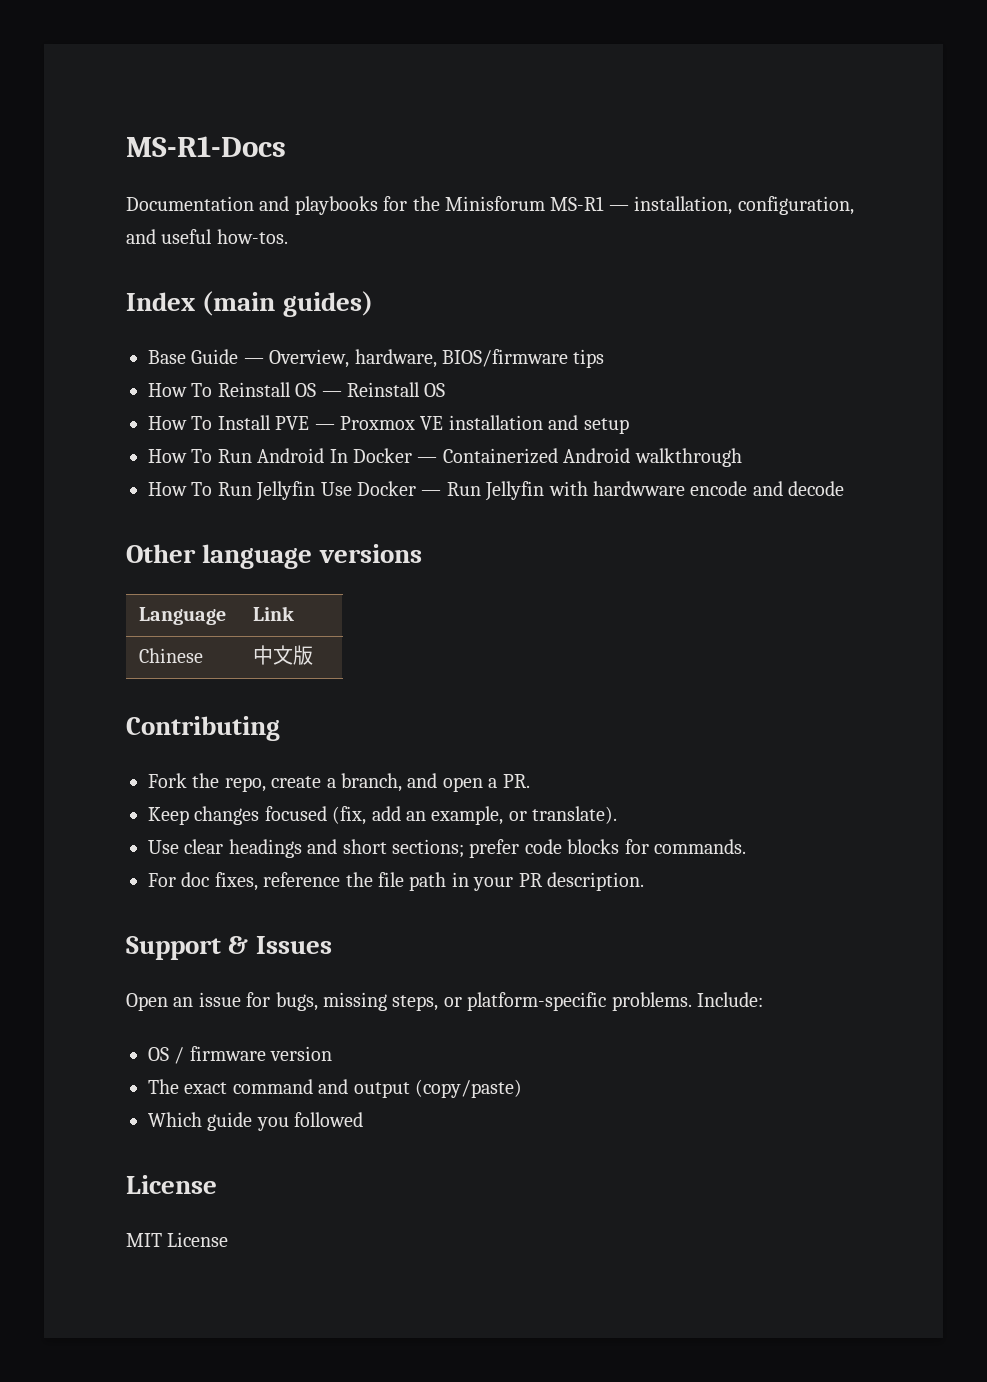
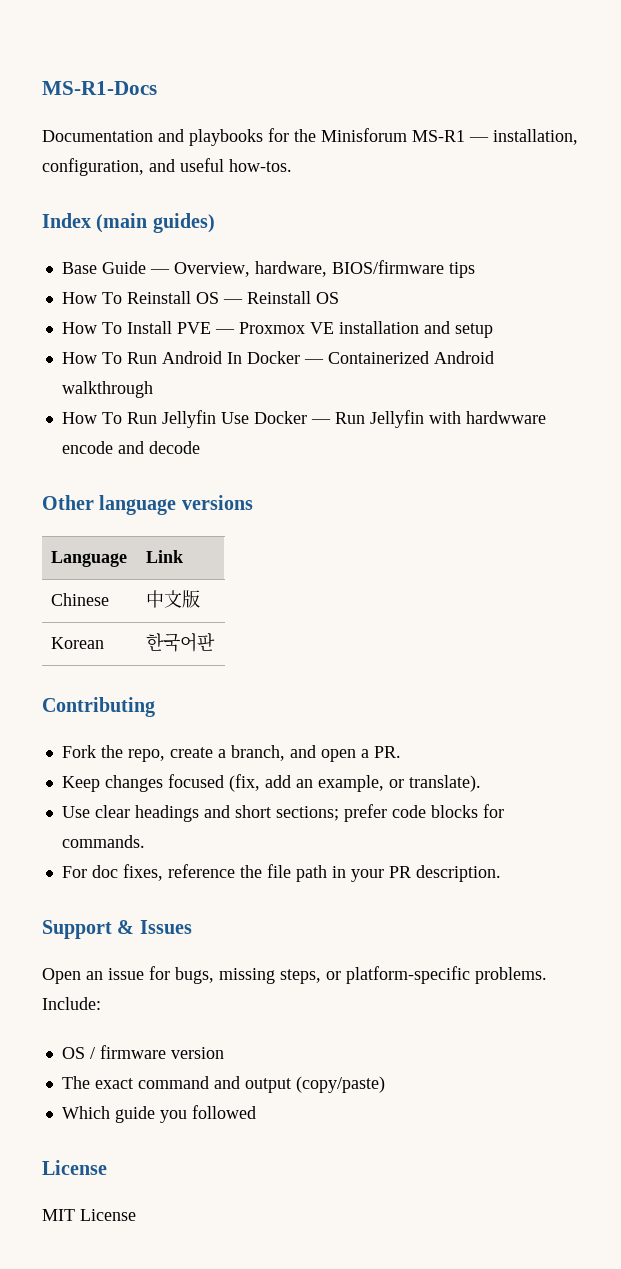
+ Korean | 한국어판

